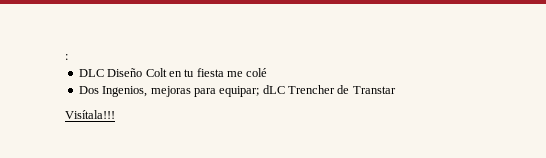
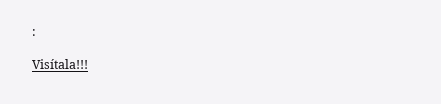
- DLC Diseño Colt en tu fiesta me colé
- Dos Ingenios, mejoras para equipar; dLC Trencher de Transtar

